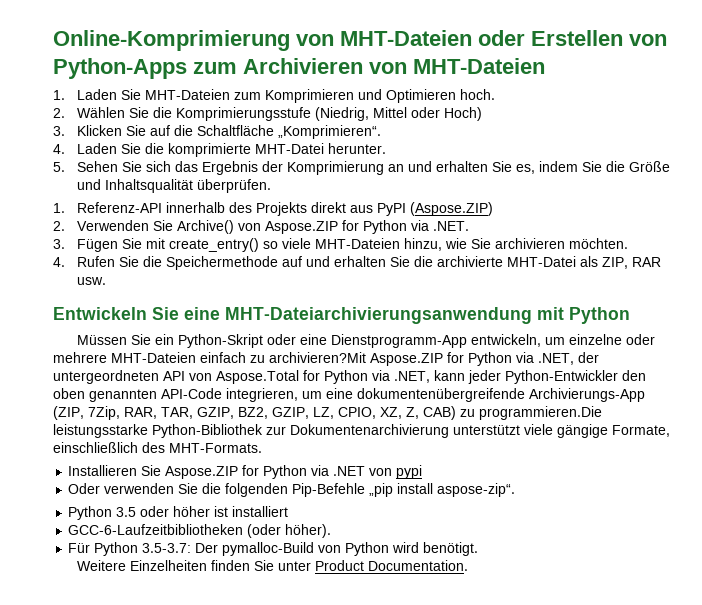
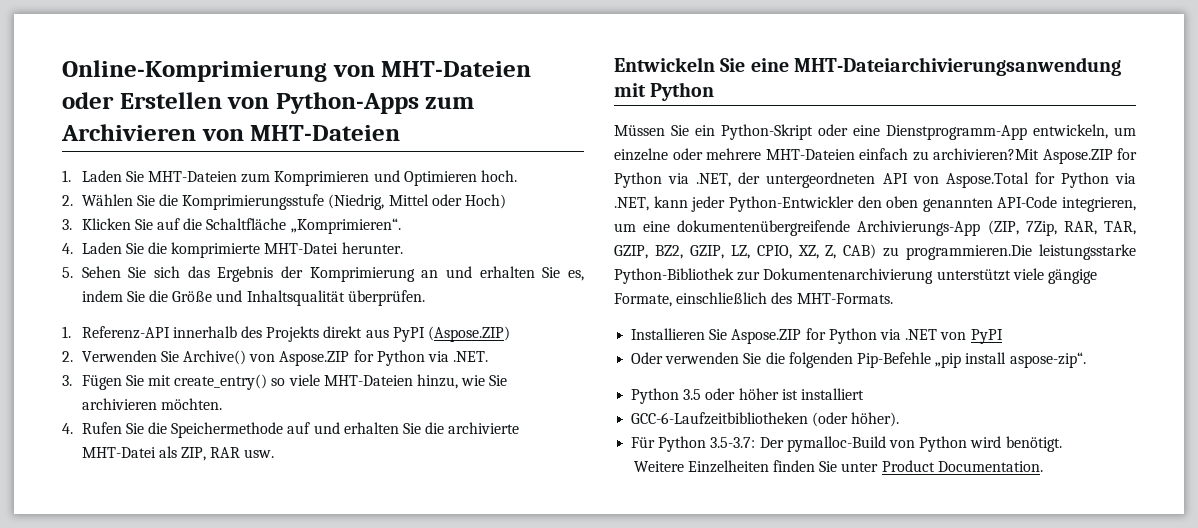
- Installieren Sie Aspose.ZIP for Python via .NET von pypi
+ Installieren Sie Aspose.ZIP for Python via .NET von PyPI

